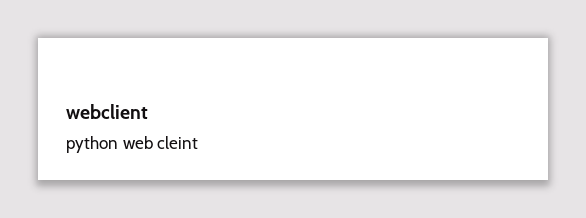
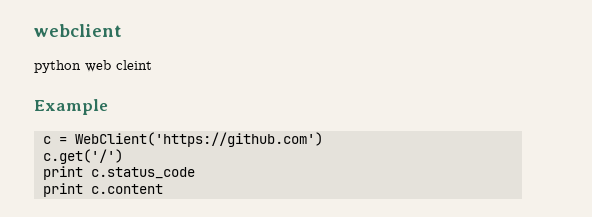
+ Example
+ c = WebClient('https://github.com')
+ c.get('/')
+ print c.status_code
+ print c.content

